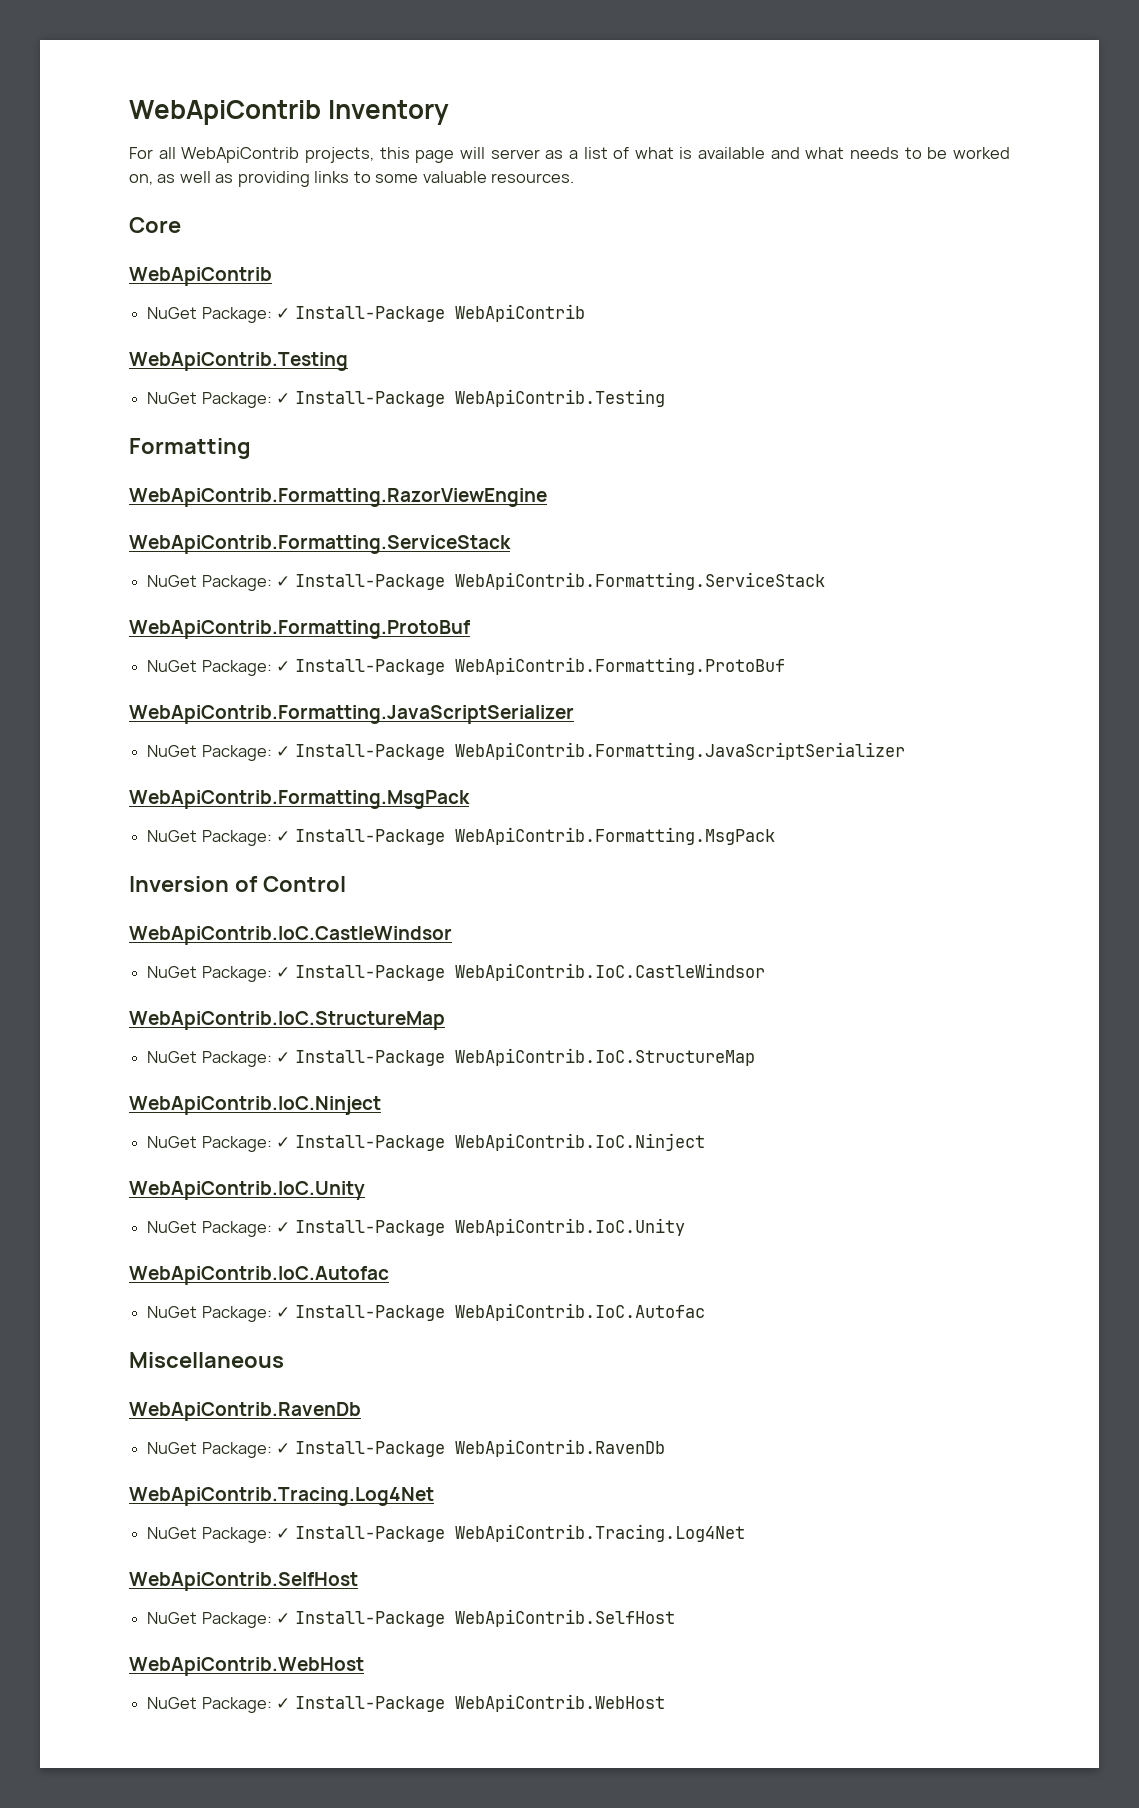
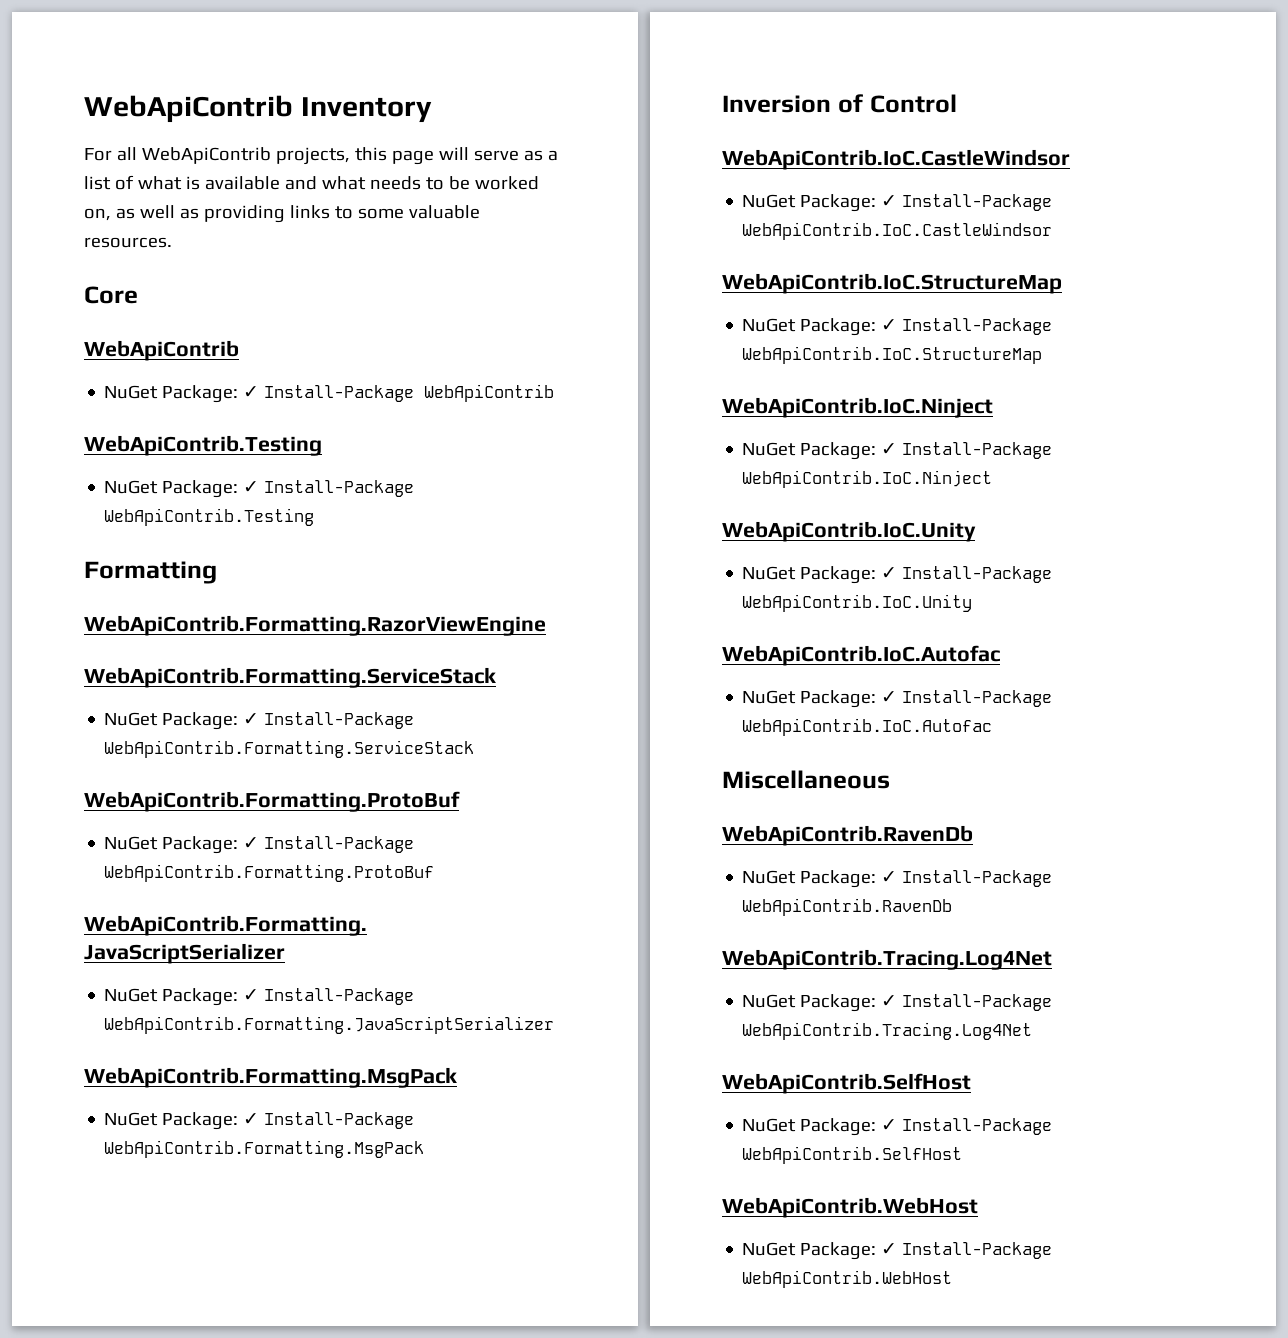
- For all WebApiContrib projects, this page will server as a list of what is available and what needs to be worked on, as well as providing links to some valuable resources.
+ For all WebApiContrib projects, this page will serve as a list of what is available and what needs to be worked on, as well as providing links to some valuable resources.

